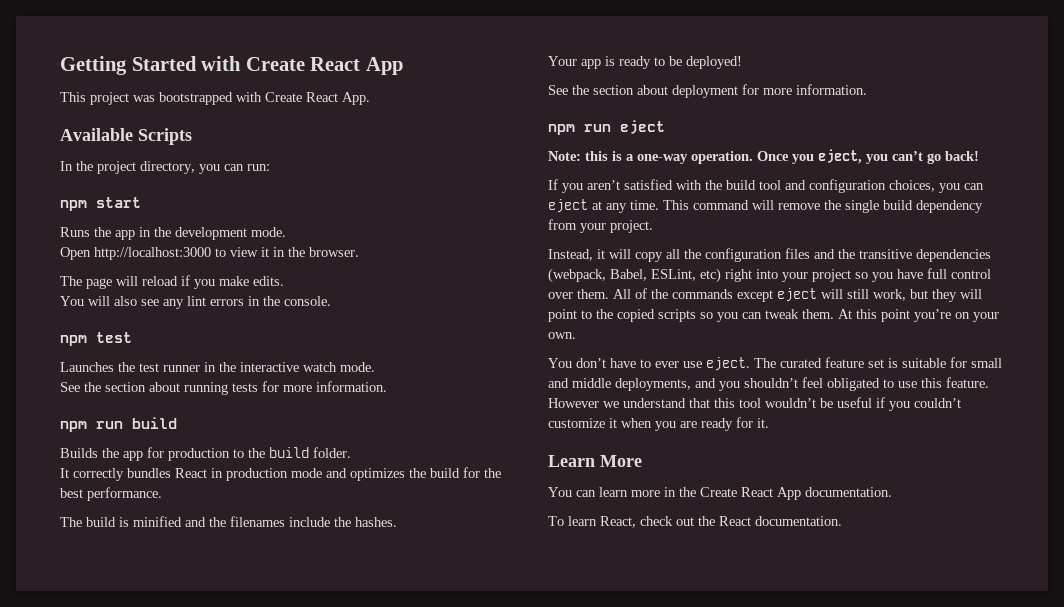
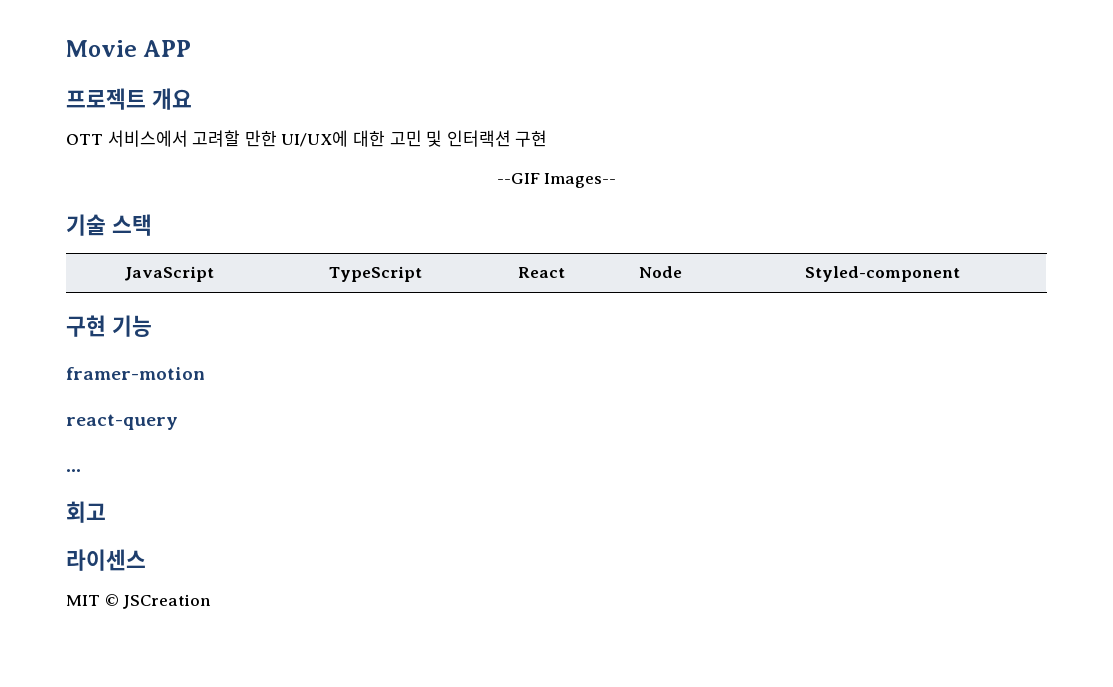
- Getting Started with Create React App
- This project was bootstrapped with Create React App.
- Available Scripts
- In the project directory, you can run:
- npm start
- Runs the app in the development mode.
- Open http://localhost:3000 to view it in the browser.
- The page will reload if you make edits.
- You will also see any lint errors in the console.
- npm test
- Launches the test runner in the interactive watch mode.
- See the section about running tests for more information.
- npm run build
- Builds the app for production to the build folder.
- It correctly bundles React in production mode and optimizes the build for the best performance.
- The build is minified and the filenames include the hashes.
- Your app is ready to be deployed!
- See the section about deployment for more information.
- npm run eject
- Note: this is a one-way operation. Once you eject, you can’t go back!
- If you aren’t satisfied with the build tool and configuration choices, you can eject at any time. This command will remove the single build dependency from your project.
- Instead, it will copy all the configuration files and the transitive dependencies (webpack, Babel, ESLint, etc) right into your project so you have full control over them. All of the commands except eject will still work, but they will point to the copied scripts so you can tweak them. At this point you’re on your own.
- You don’t have to ever use eject. The curated feature set is suitable for small and middle deployments, and you shouldn’t feel obligated to use this feature. However we understand that this tool wouldn’t be useful if you couldn’t customize it when you are ready for it.
- Learn More
- You can learn more in the Create React App documentation.
- To learn React, check out the React documentation.
+ Movie APP
+ 프로젝트 개요
+ OTT 서비스에서 고려할 만한 UI/UX에 대한 고민 및 인터랙션 구현
+ --GIF Images--
+ 기술 스택
+ JavaScript | TypeScript | React | Node | Styled-component
+ 구현 기능
+ framer-motion
+ react-query
+ ...
+ 회고
+ 라이센스
+ MIT © JSCreation

